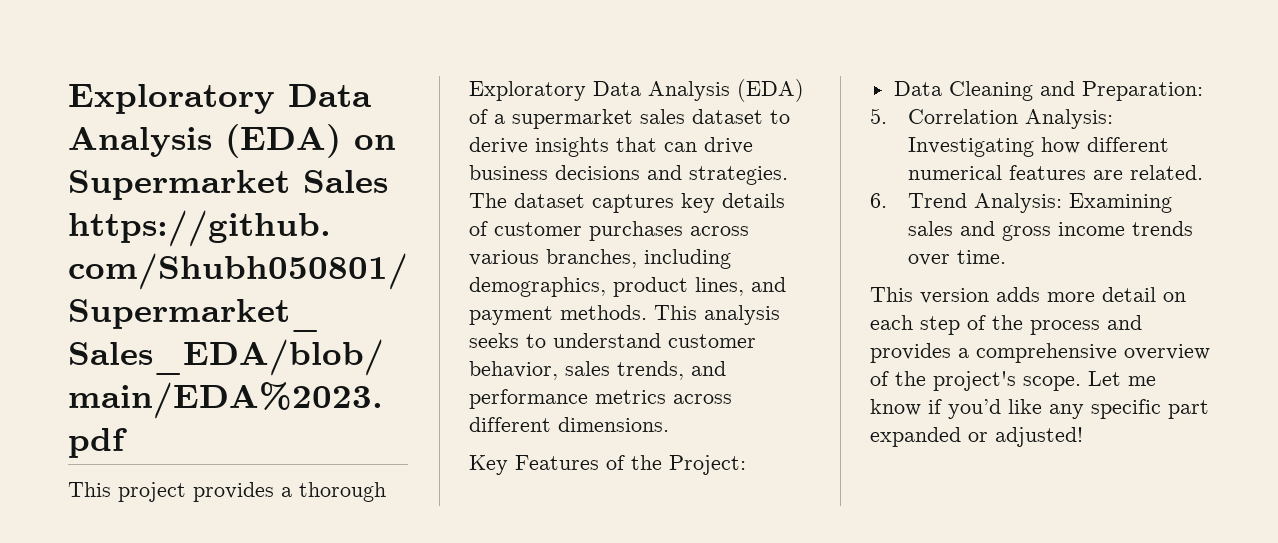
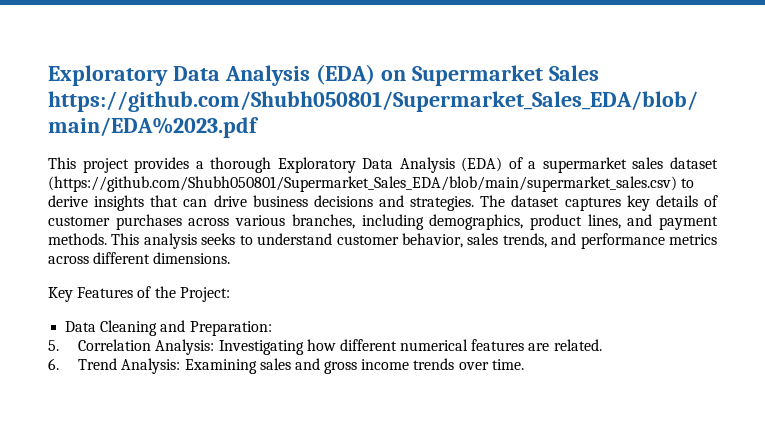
- This project provides a thorough Exploratory Data Analysis (EDA) of a supermarket sales dataset to derive insights that can drive business decisions and strategies.
+ This project provides a thorough Exploratory Data Analysis (EDA) of a supermarket sales dataset (https://github.com/Shubh050801/Supermarket_Sales_EDA/blob/main/supermarket_sales.csv) to derive insights that can drive business decisions and strategies.
- This version adds more detail on each step of the process and provides a comprehensive overview of the project's scope. Let me know if you’d like any specific part expanded or adjusted!

